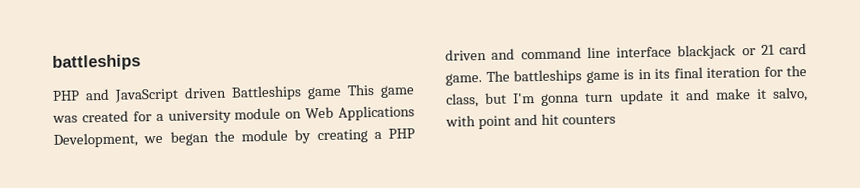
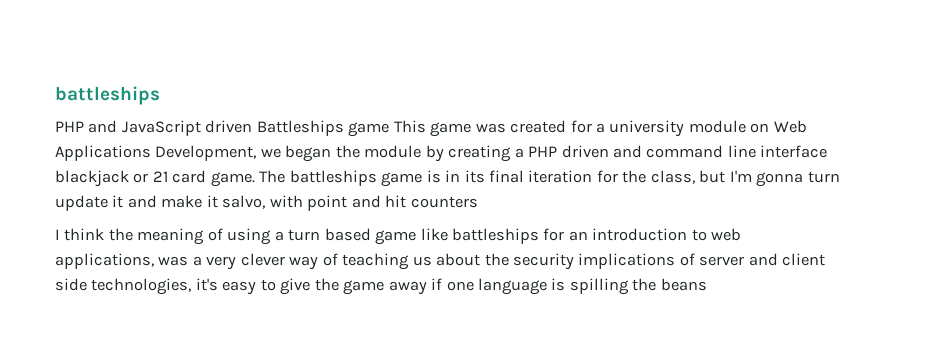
+ I think the meaning of using a turn based game like battleships for an introduction to web applications, was a very clever way of teaching us about the security implications of server and client side technologies, it's easy to give the game away if one language is spilling the beans

